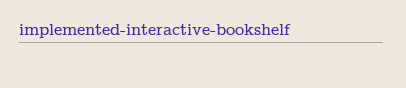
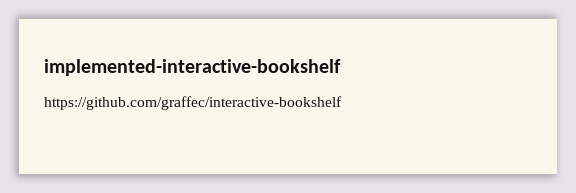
+ https://github.com/graffec/interactive-bookshelf

